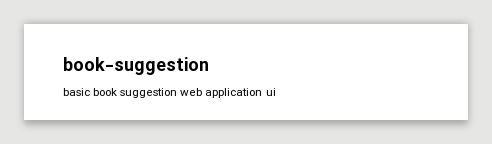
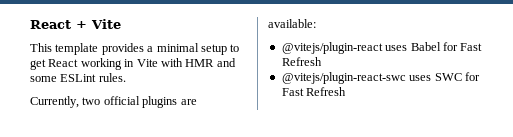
- book-suggestion
- basic book suggestion web application ui
+ React + Vite
+ This template provides a minimal setup to get React working in Vite with HMR and some ESLint rules.
+ Currently, two official plugins are available:
+ @vitejs/plugin-react uses Babel for Fast Refresh
+ @vitejs/plugin-react-swc uses SWC for Fast Refresh

